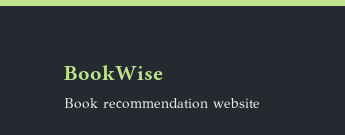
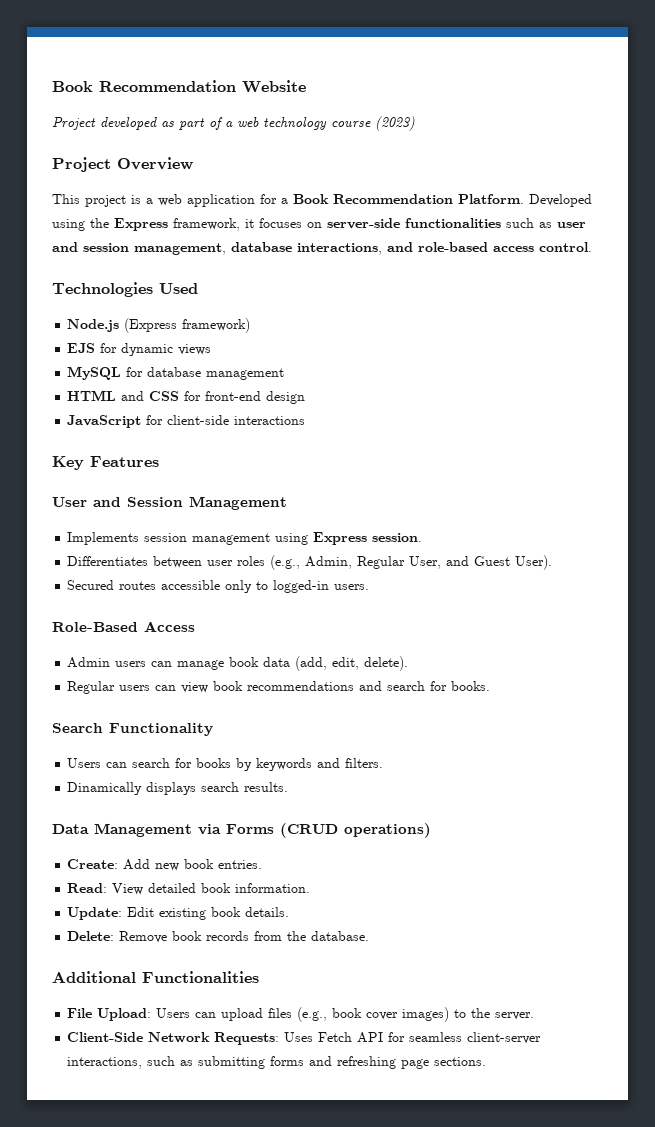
- BookWise
- Book recommendation website
+ Book Recommendation Website
+ Project developed as part of a web technology course (2023)
+ Project Overview
+ This project is a web application for a Book Recommendation Platform. Developed using the Express framework, it focuses on server-side functionalities such as user and session management, database interactions, and role-based access control.
+ Technologies Used
+ Node.js (Express framework)
+ EJS for dynamic views
+ MySQL for database management
+ HTML and CSS for front-end design
+ JavaScript for client-side interactions
+ Key Features
+ User and Session Management
+ Implements session management using Express session.
+ Differentiates between user roles (e.g., Admin, Regular User, and Guest User).
+ Secured routes accessible only to logged-in users.
+ Role-Based Access
+ Admin users can manage book data (add, edit, delete).
+ Regular users can view book recommendations and search for books.
+ Search Functionality
+ Users can search for books by keywords and filters.
+ Dinamically displays search results.
+ Data Management via Forms (CRUD operations)
+ Create: Add new book entries.
+ Read: View detailed book information.
+ Update: Edit existing book details.
+ Delete: Remove book records from the database.
+ Additional Functionalities
+ File Upload: Users can upload files (e.g., book cover images) to the server.
+ Client-Side Network Requests: Uses Fetch API for seamless client-server interactions, such as submitting forms and refreshing page sections.

